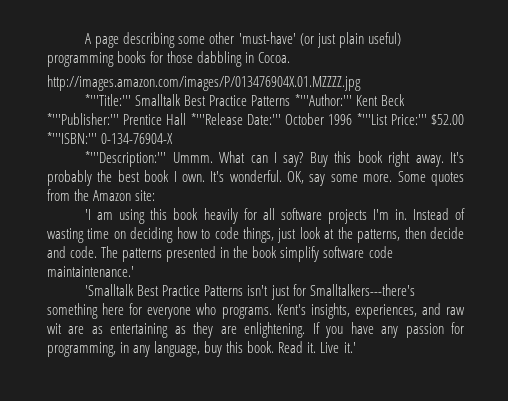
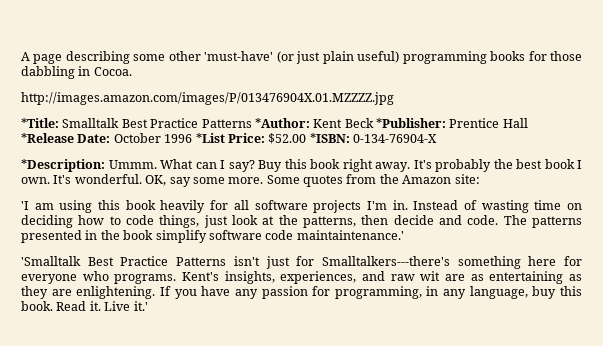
- *'''Title:''' Smalltalk Best Practice Patterns *'''Author:''' Kent Beck *'''Publisher:''' Prentice Hall *'''Release Date:''' October 1996 *'''List Price:''' $52.00 *'''ISBN:''' 0-134-76904-X
+ *Title: Smalltalk Best Practice Patterns *Author: Kent Beck *Publisher: Prentice Hall *Release Date: October 1996 *List Price: $52.00 *ISBN: 0-134-76904-X
- *'''Description:''' Ummm.
+ *Description: Ummm.

